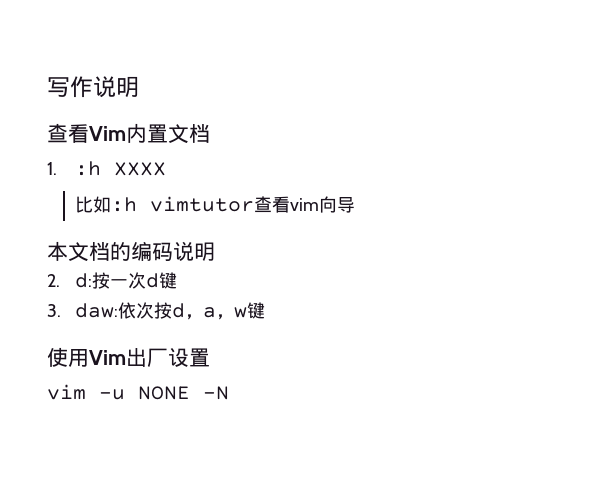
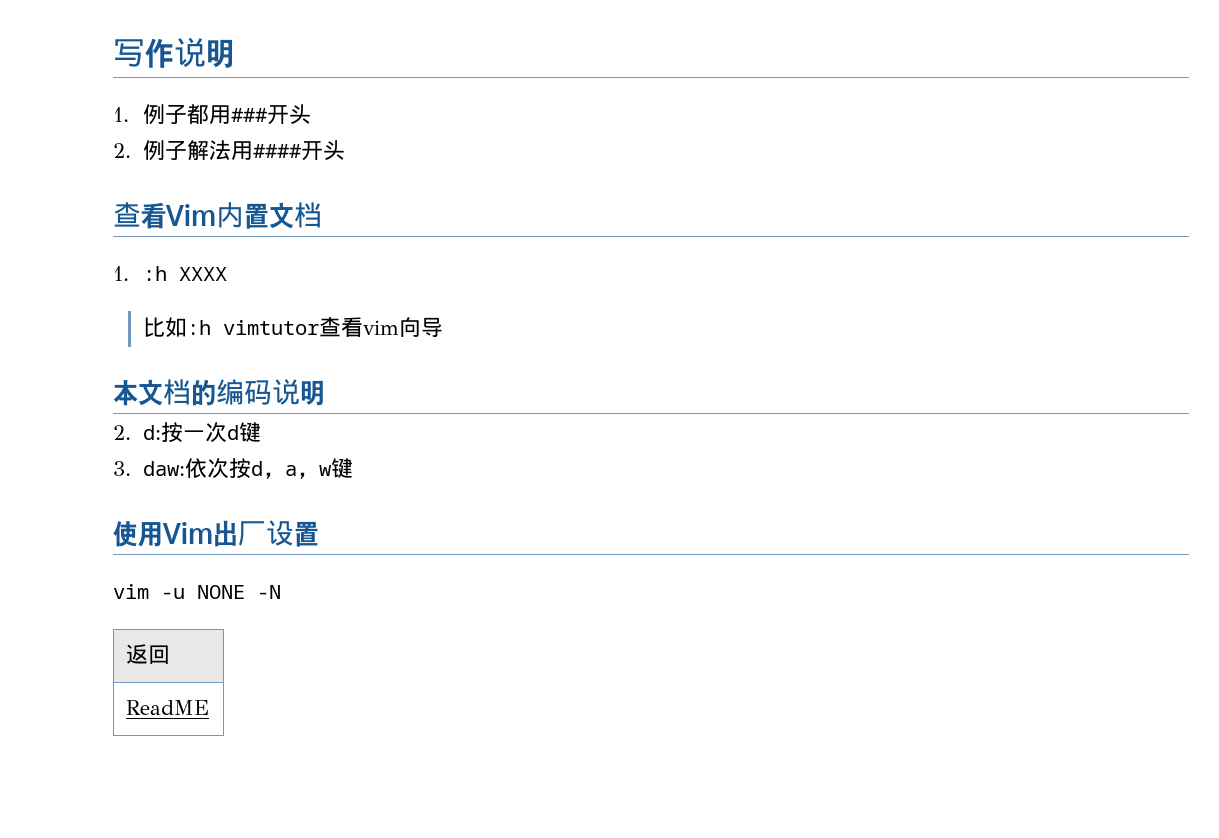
+ 1.例子都用###开头
+ 2.例子解法用####开头
+ 返回
+ ReadME

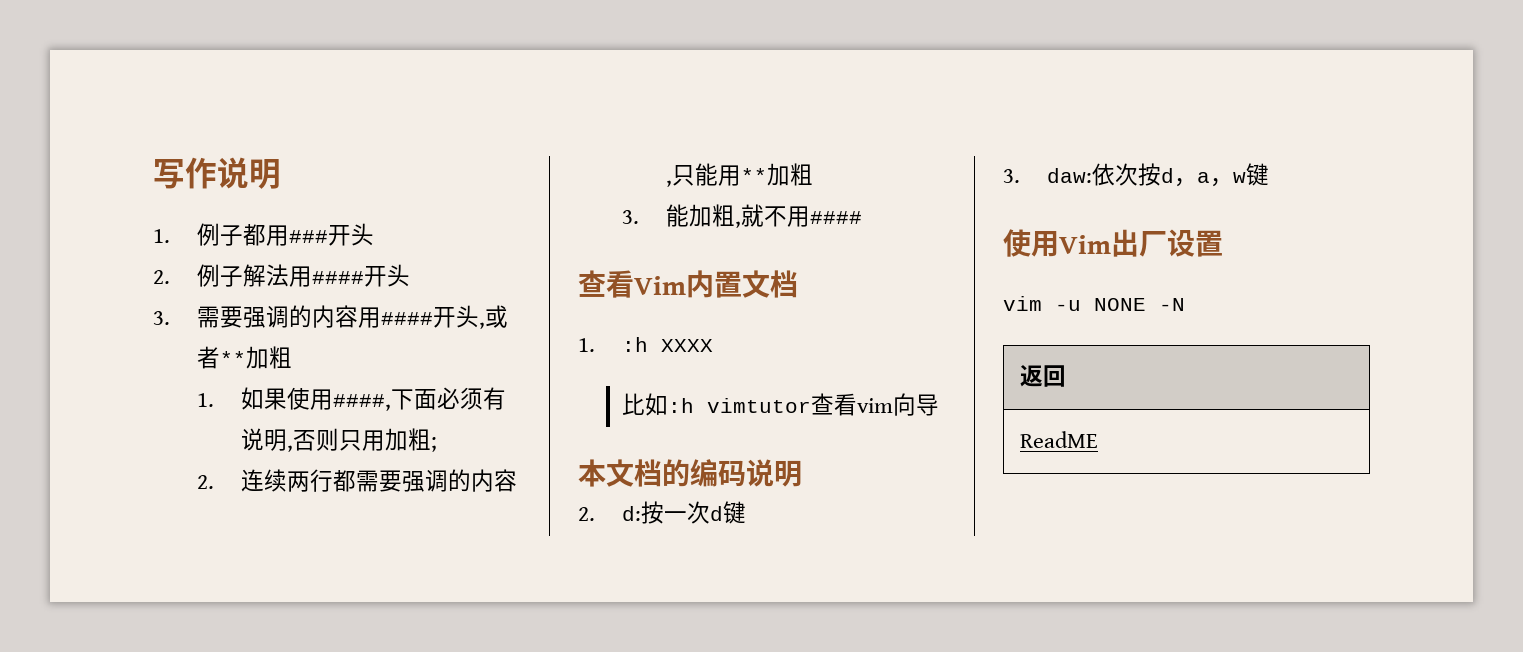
+ 3.需要强调的内容用####开头,或者**加粗
+ 1.如果使用####,下面必须有说明,否则只用加粗;
+ 2.连续两行都需要强调的内容,只能用**加粗
+ 3.能加粗,就不用####

